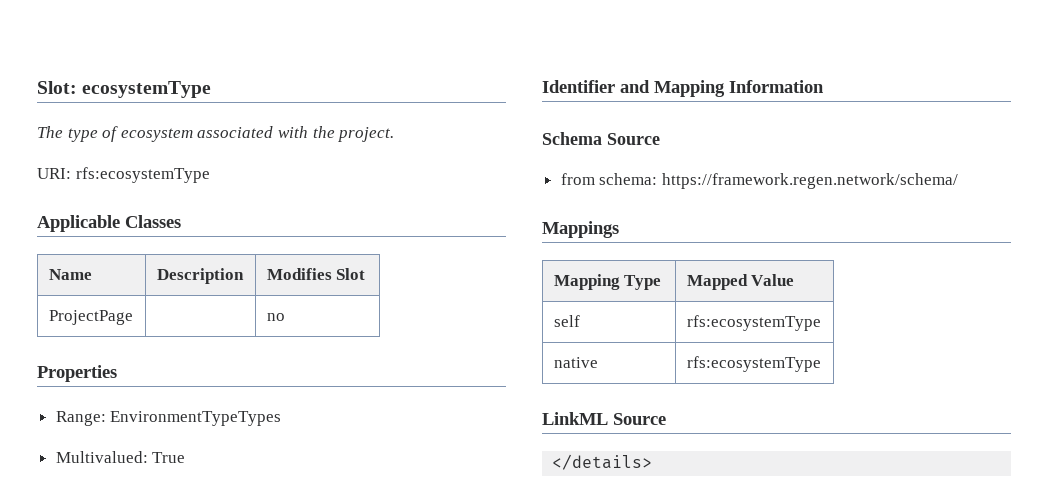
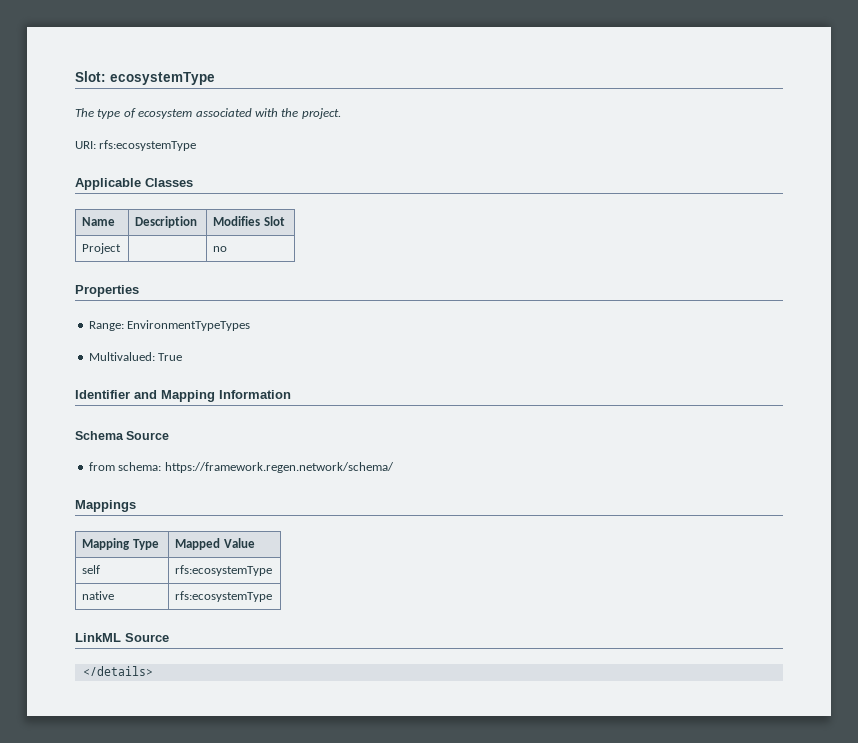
- ProjectPage | | no
+ Project | | no

